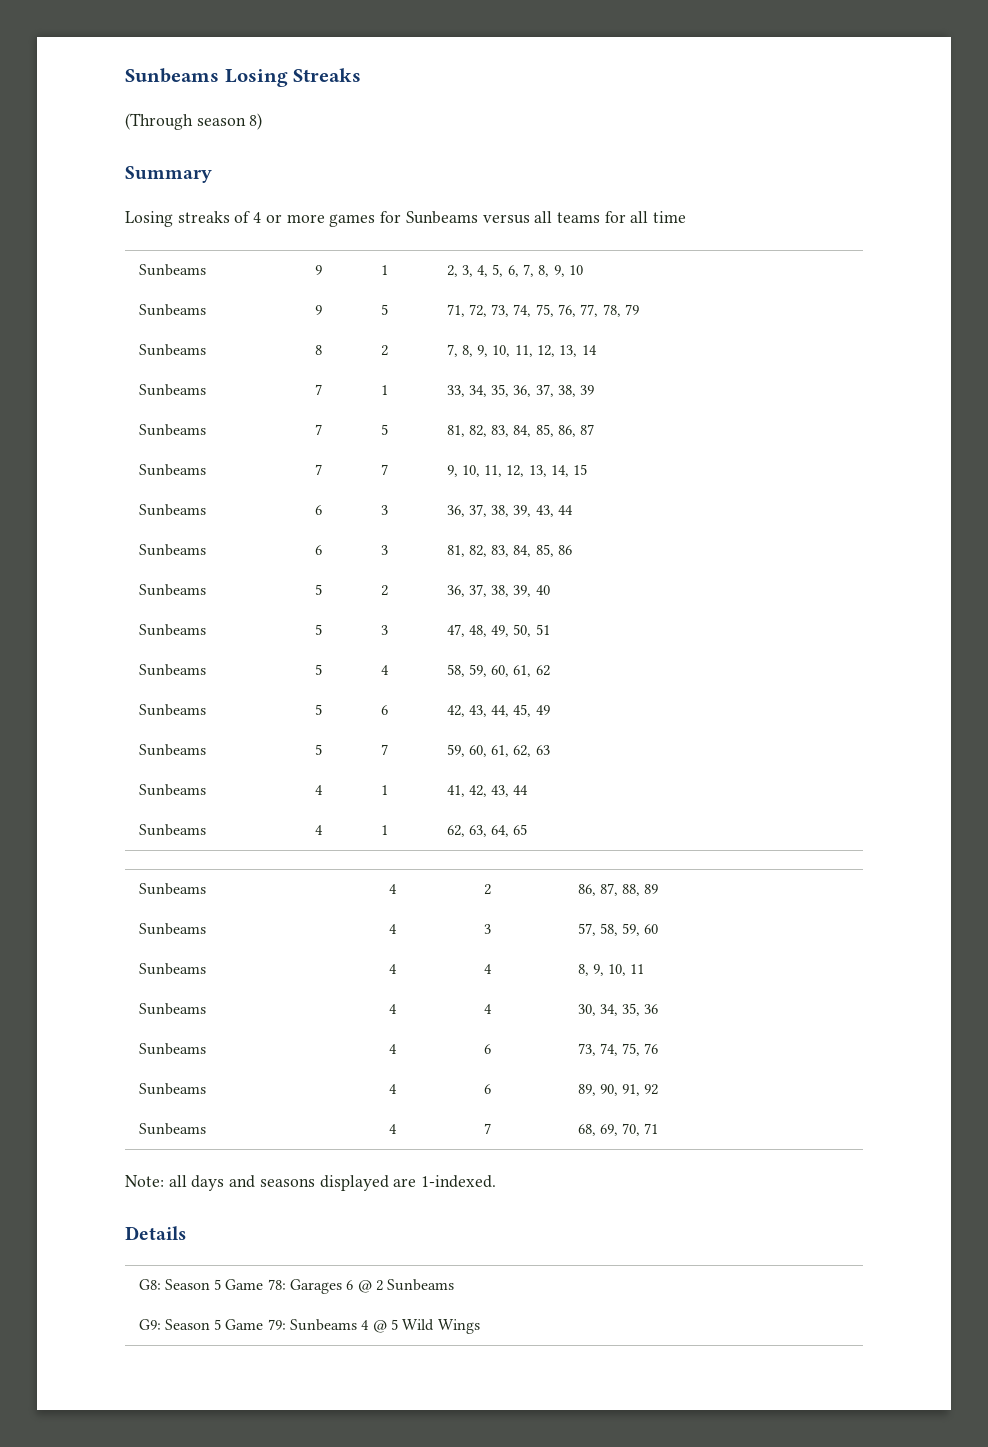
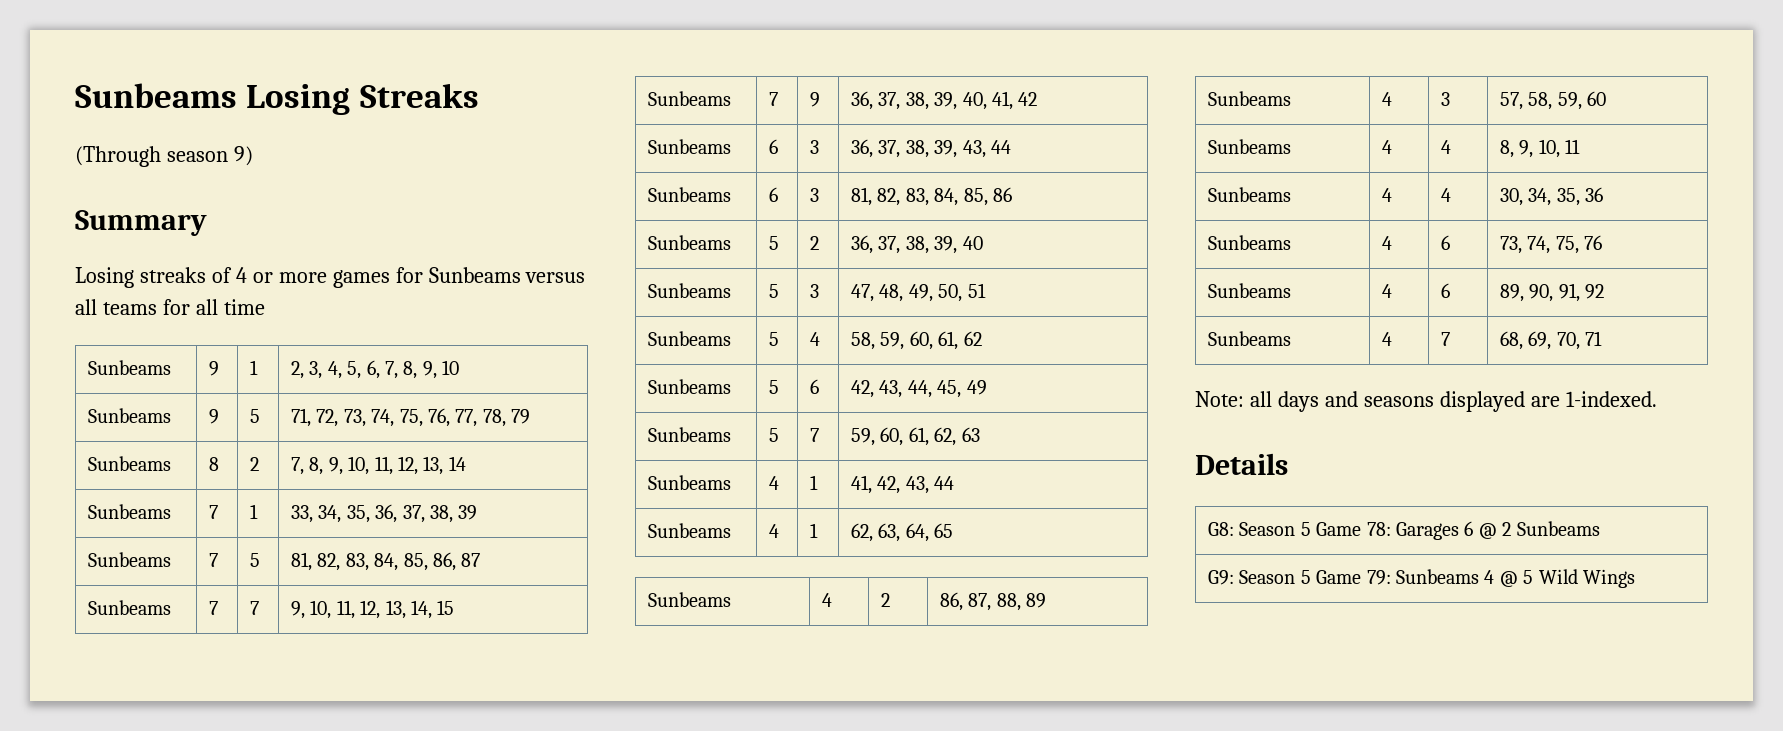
- (Through season 8)
+ (Through season 9)
+ Sunbeams | 7 | 9 | 36, 37, 38, 39, 40, 41, 42

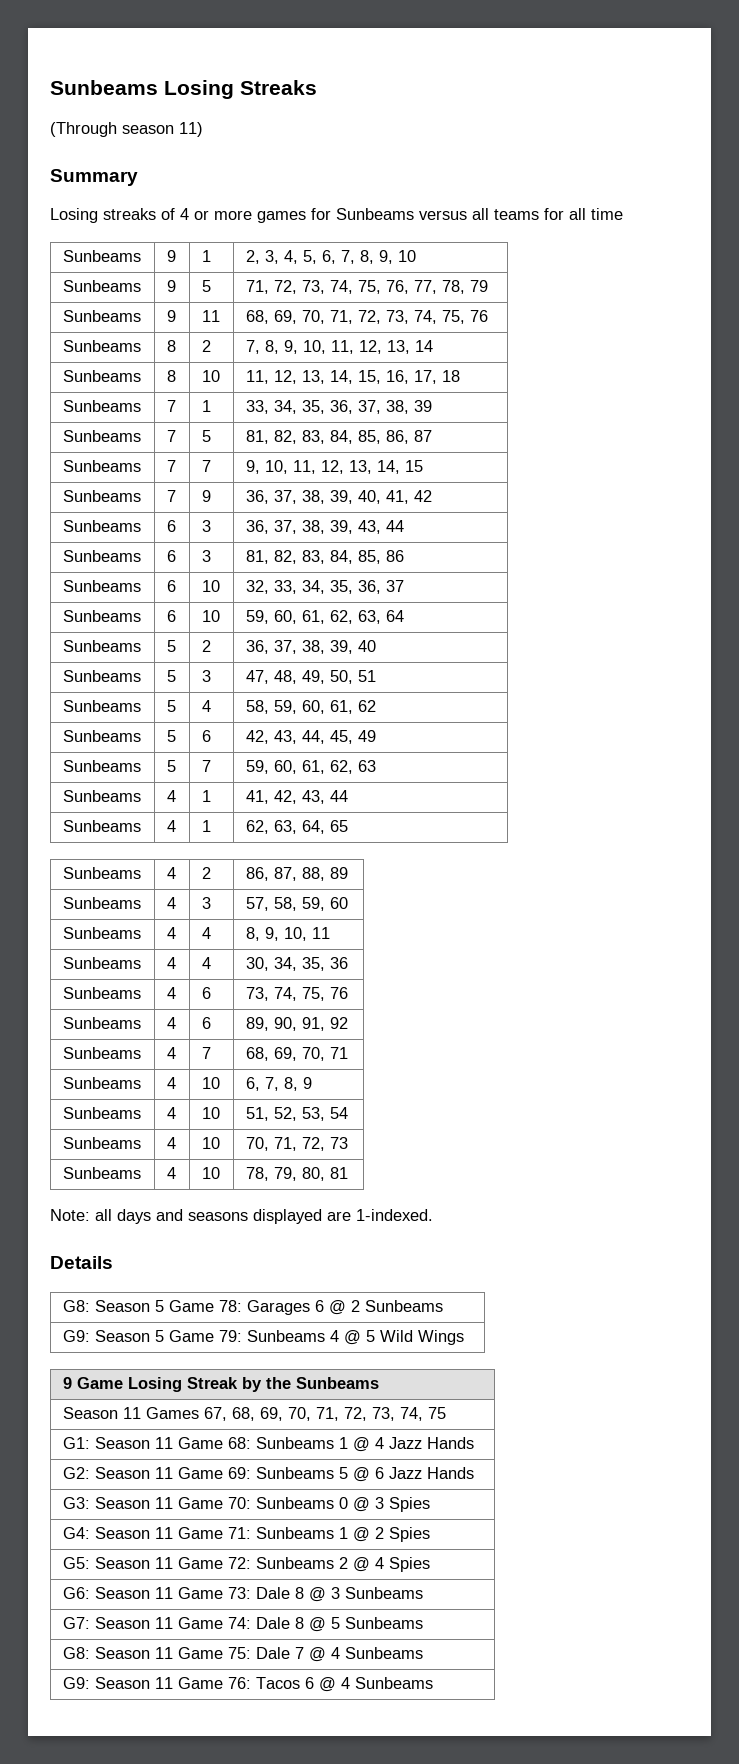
- (Through season 9)
+ (Through season 11)
+ Sunbeams | 9 | 11 | 68, 69, 70, 71, 72, 73, 74, 75, 76
+ Sunbeams | 8 | 10 | 11, 12, 13, 14, 15, 16, 17, 18
+ Sunbeams | 6 | 10 | 32, 33, 34, 35, 36, 37
+ Sunbeams | 6 | 10 | 59, 60, 61, 62, 63, 64
+ Sunbeams | 4 | 10 | 6, 7, 8, 9
+ Sunbeams | 4 | 10 | 51, 52, 53, 54
+ Sunbeams | 4 | 10 | 70, 71, 72, 73
+ Sunbeams | 4 | 10 | 78, 79, 80, 81
+ 9 Game Losing Streak by the Sunbeams
+ Season 11 Games 67, 68, 69, 70, 71, 72, 73, 74, 75
+ G1: Season 11 Game 68: Sunbeams 1 @ 4 Jazz Hands
+ G2: Season 11 Game 69: Sunbeams 5 @ 6 Jazz Hands
+ G3: Season 11 Game 70: Sunbeams 0 @ 3 Spies
+ G4: Season 11 Game 71: Sunbeams 1 @ 2 Spies
+ G5: Season 11 Game 72: Sunbeams 2 @ 4 Spies
+ G6: Season 11 Game 73: Dale 8 @ 3 Sunbeams
+ G7: Season 11 Game 74: Dale 8 @ 5 Sunbeams
+ G8: Season 11 Game 75: Dale 7 @ 4 Sunbeams
+ G9: Season 11 Game 76: Tacos 6 @ 4 Sunbeams

